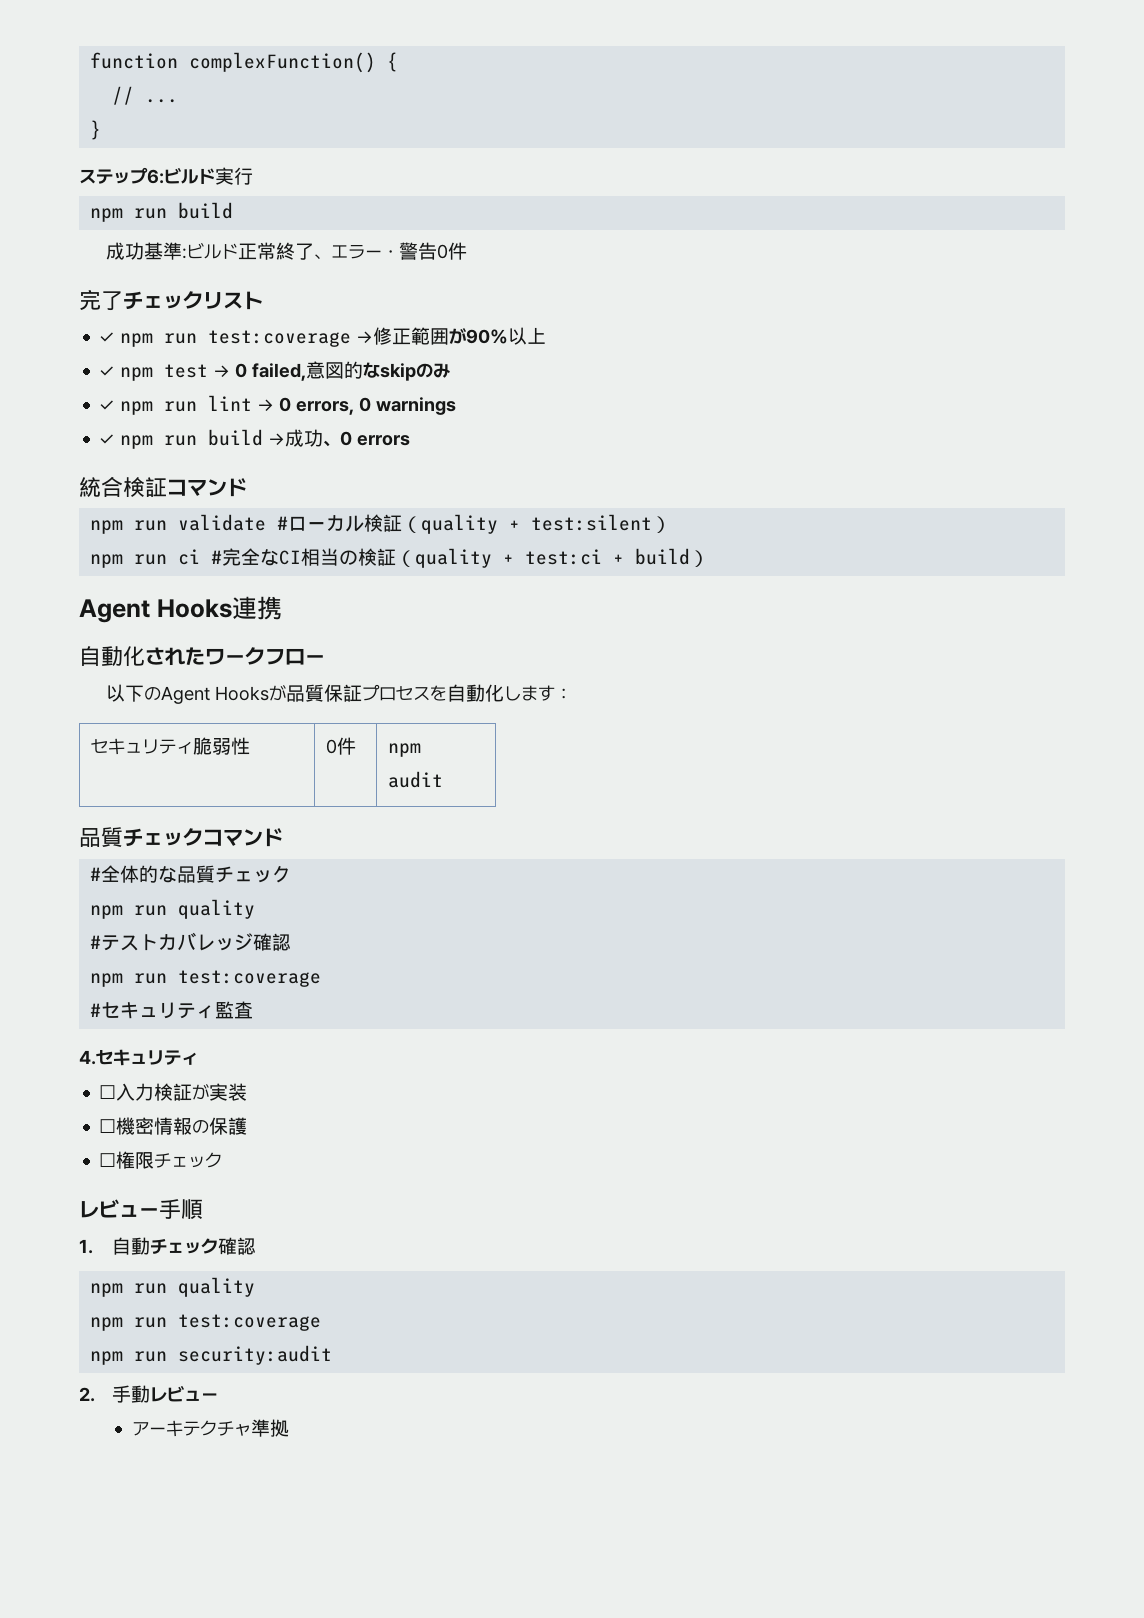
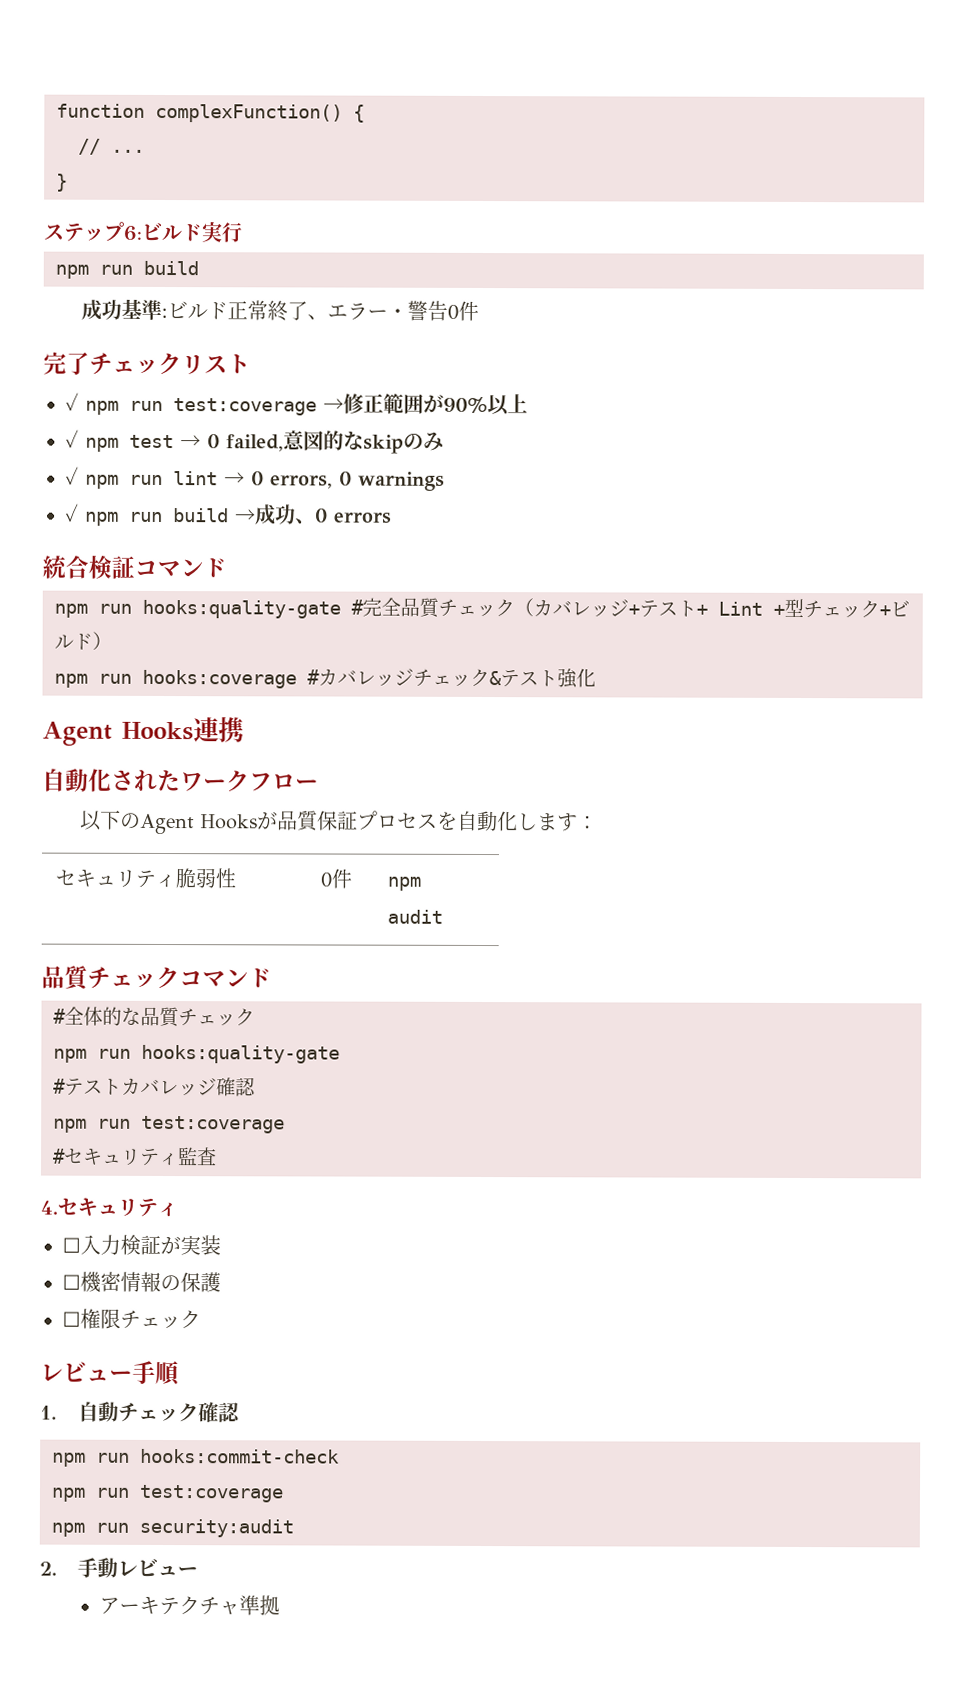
- npm run validate #ローカル検証（quality + test:silent）
- npm run ci #完全なCI相当の検証（quality + test:ci + build）
+ npm run hooks:quality-gate #完全品質チェック（カバレッジ+テスト+ Lint +型チェック+ビルド）
+ npm run hooks:coverage #カバレッジチェック&テスト強化
  #全体的な品質チェック
- npm run quality
+ npm run hooks:quality-gate
  1.自動チェック確認
- npm run quality
+ npm run hooks:commit-check

